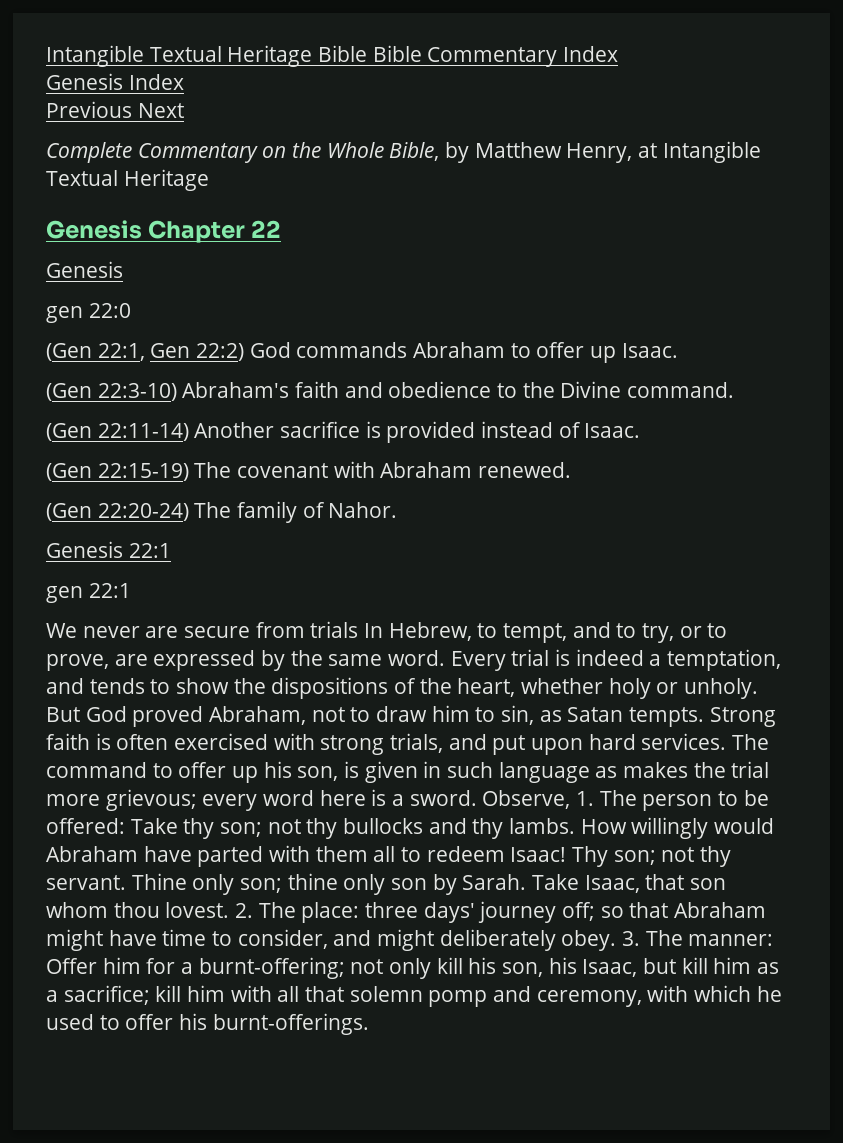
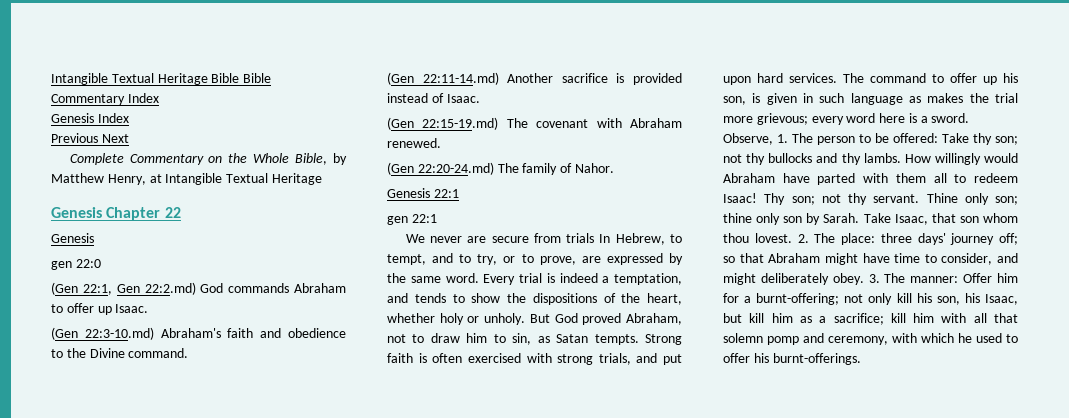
- (Gen 22:1, Gen 22:2) God commands Abraham to offer up Isaac.
+ (Gen 22:1, Gen 22:2.md) God commands Abraham to offer up Isaac.
- (Gen 22:3-10) Abraham's faith and obedience to the Divine command.
+ (Gen 22:3-10.md) Abraham's faith and obedience to the Divine command.
- (Gen 22:11-14) Another sacrifice is provided instead of Isaac.
+ (Gen 22:11-14.md) Another sacrifice is provided instead of Isaac.
- (Gen 22:15-19) The covenant with Abraham renewed.
+ (Gen 22:15-19.md) The covenant with Abraham renewed.
- (Gen 22:20-24) The family of Nahor.
+ (Gen 22:20-24.md) The family of Nahor.

